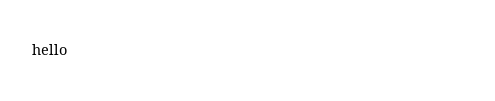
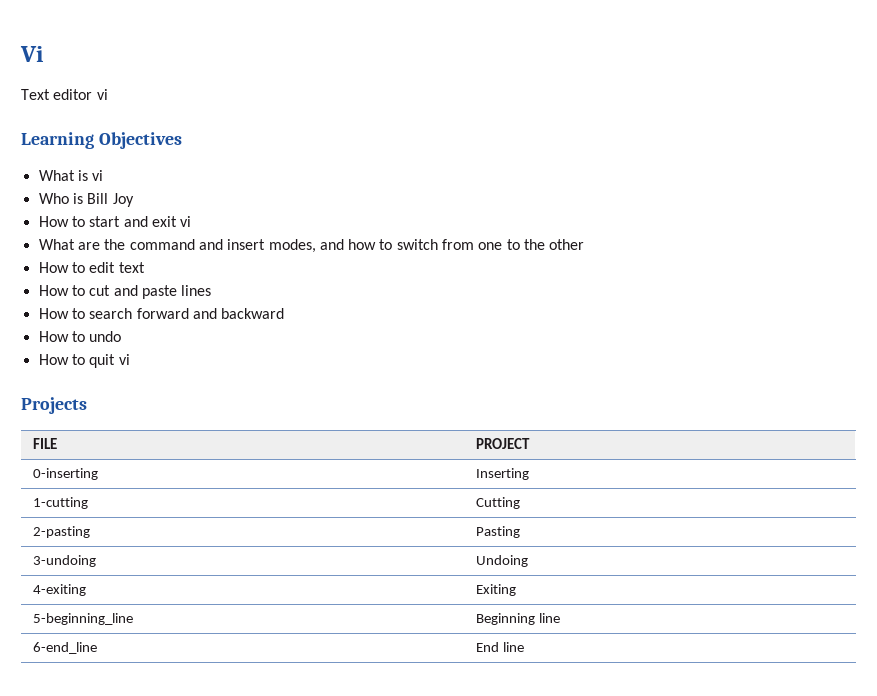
- hello
+ Vi
+ Text editor vi
+ Learning Objectives
+ What is vi
+ Who is Bill Joy
+ How to start and exit vi
+ What are the command and insert modes, and how to switch from one to the other
+ How to edit text
+ How to cut and paste lines
+ How to search forward and backward
+ How to undo
+ How to quit vi
+ Projects
+ FILE | PROJECT
+ 0-inserting | Inserting
+ 1-cutting | Cutting
+ 2-pasting | Pasting
+ 3-undoing | Undoing
+ 4-exiting | Exiting
+ 5-beginning_line | Beginning line
+ 6-end_line | End line

